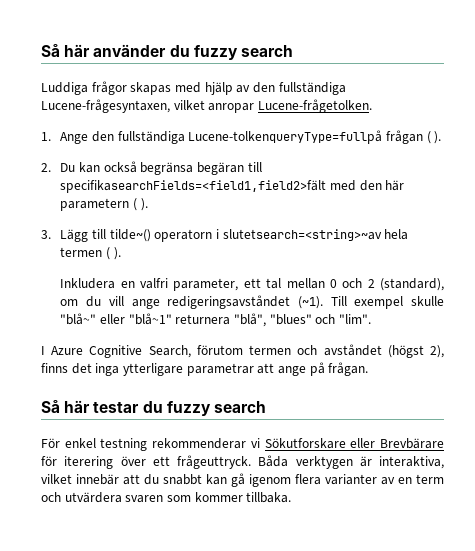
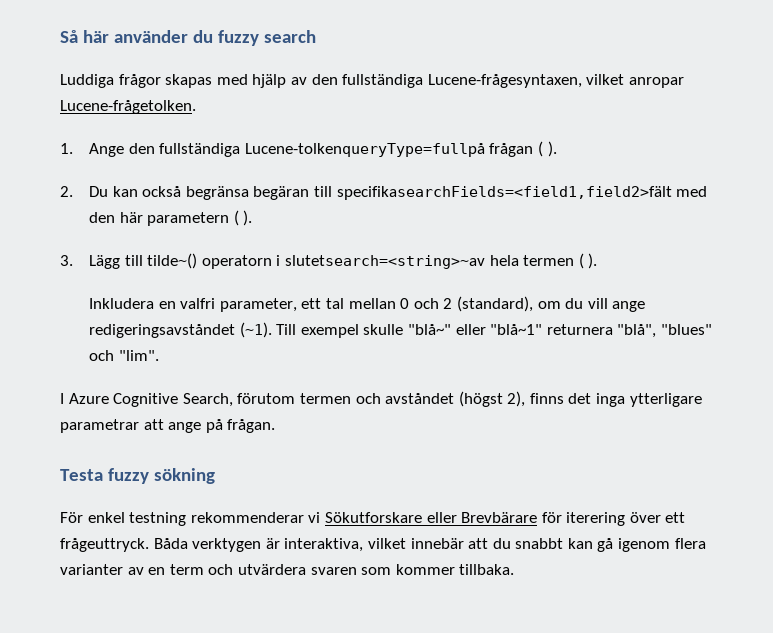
- Så här testar du fuzzy search
+ Testa fuzzy sökning

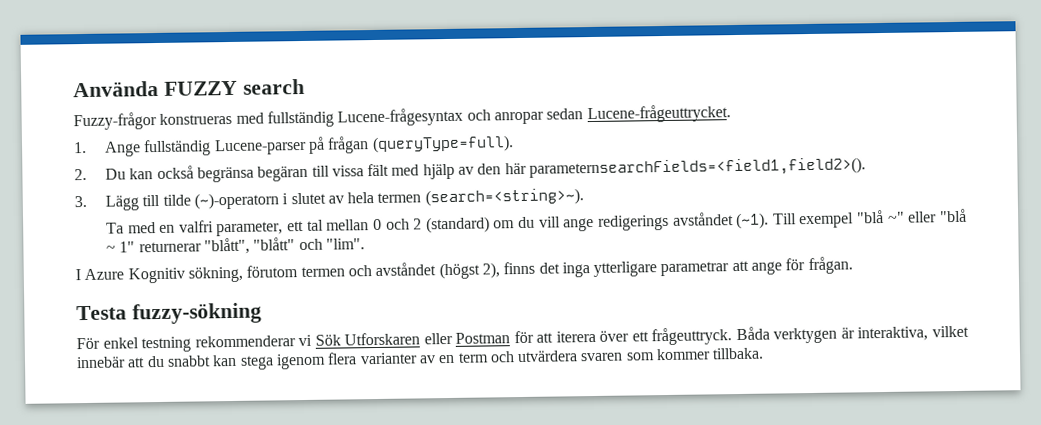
- Så här använder du fuzzy search
- Luddiga frågor skapas med hjälp av den fullständiga Lucene-frågesyntaxen, vilket anropar Lucene-frågetolken.
- 1. Ange den fullständiga Lucene-tolkenqueryType=fullpå frågan ( ).
+ Använda FUZZY search
+ Fuzzy-frågor konstrueras med fullständig Lucene-frågesyntax och anropar sedan Lucene-frågeuttrycket.
+ 1. Ange fullständig Lucene-parser på frågan (queryType=full).
- 2. Du kan också begränsa begäran till specifikasearchFields=<field1,field2>fält med den här parametern ( ).
- 3. Lägg till tilde~() operatorn i slutetsearch=<string>~av hela termen ( ).
- Inkludera en valfri parameter, ett tal mellan 0 och 2 (standard), om du vill ange redigeringsavståndet (~1).
+ 2. Du kan också begränsa begäran till vissa fält med hjälp av den här parameternsearchFields=<field1,field2>().
+ 3. Lägg till tilde (~)-operatorn i slutet av hela termen (search=<string>~).
+ Ta med en valfri parameter, ett tal mellan 0 och 2 (standard) om du vill ange redigerings avståndet (~1).
- Till exempel skulle "blå~" eller "blå~1" returnera "blå", "blues" och "lim".
+ Till exempel "blå ~" eller "blå ~ 1" returnerar "blått", "blått" och "lim".
- I Azure Cognitive Search, förutom termen och avståndet (högst 2), finns det inga ytterligare parametrar att ange på frågan.
+ I Azure Kognitiv sökning, förutom termen och avståndet (högst 2), finns det inga ytterligare parametrar att ange för frågan.
- Testa fuzzy sökning
+ Testa fuzzy-sökning
- För enkel testning rekommenderar vi Sökutforskare eller Brevbärare för iterering över ett frågeuttryck.
+ För enkel testning rekommenderar vi Sök Utforskaren eller Postman för att iterera över ett frågeuttryck.
- Båda verktygen är interaktiva, vilket innebär att du snabbt kan gå igenom flera varianter av en term och utvärdera svaren som kommer tillbaka.
+ Båda verktygen är interaktiva, vilket innebär att du snabbt kan stega igenom flera varianter av en term och utvärdera svaren som kommer tillbaka.

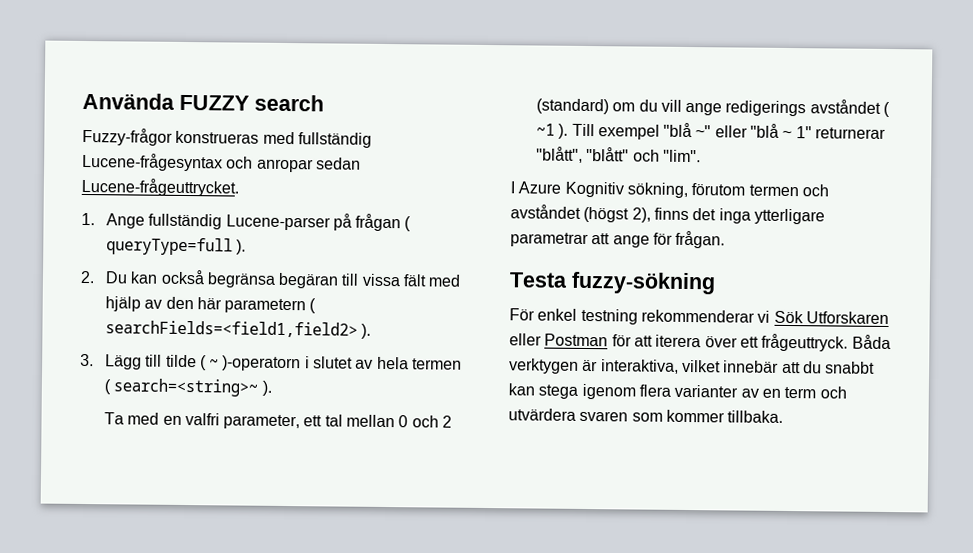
- 1. Ange fullständig Lucene-parser på frågan (queryType=full).
+ 1. Ange fullständig Lucene-parser på frågan ( queryType=full ).
- 2. Du kan också begränsa begäran till vissa fält med hjälp av den här parameternsearchFields=<field1,field2>().
+ 2. Du kan också begränsa begäran till vissa fält med hjälp av den här parametern ( searchFields=<field1,field2> ).
- 3. Lägg till tilde (~)-operatorn i slutet av hela termen (search=<string>~).
+ 3. Lägg till tilde ( ~ )-operatorn i slutet av hela termen ( search=<string>~ ).
- Ta med en valfri parameter, ett tal mellan 0 och 2 (standard) om du vill ange redigerings avståndet (~1).
+ Ta med en valfri parameter, ett tal mellan 0 och 2 (standard) om du vill ange redigerings avståndet ( ~1 ).

